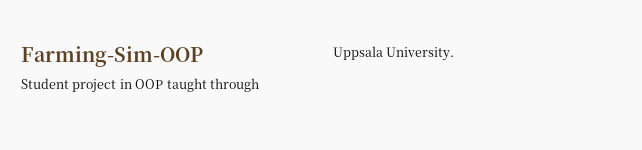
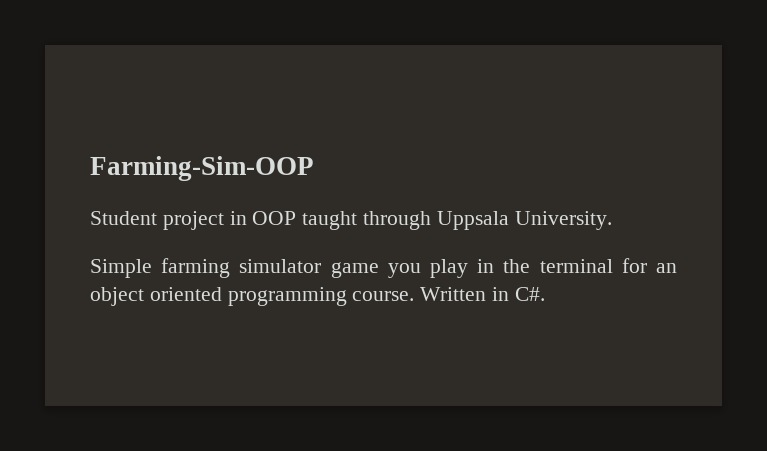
+ Simple farming simulator game you play in the terminal for an object oriented programming course. Written in C#.

